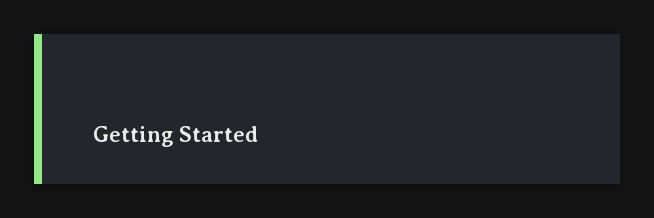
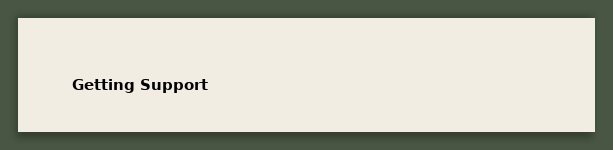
- Getting Started
+ Getting Support

